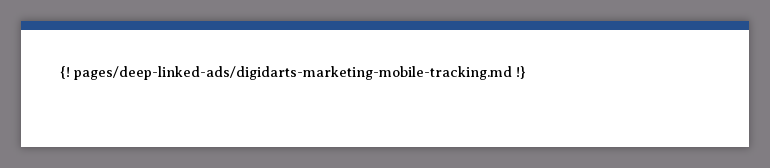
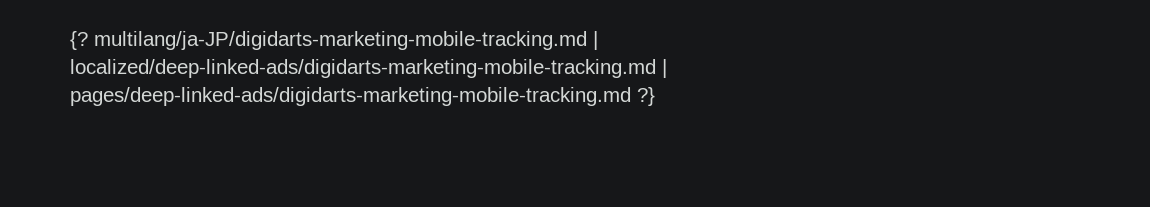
- {! pages/deep-linked-ads/digidarts-marketing-mobile-tracking.md !}
+ {? multilang/ja-JP/digidarts-marketing-mobile-tracking.md | localized/deep-linked-ads/digidarts-marketing-mobile-tracking.md | pages/deep-linked-ads/digidarts-marketing-mobile-tracking.md ?}

